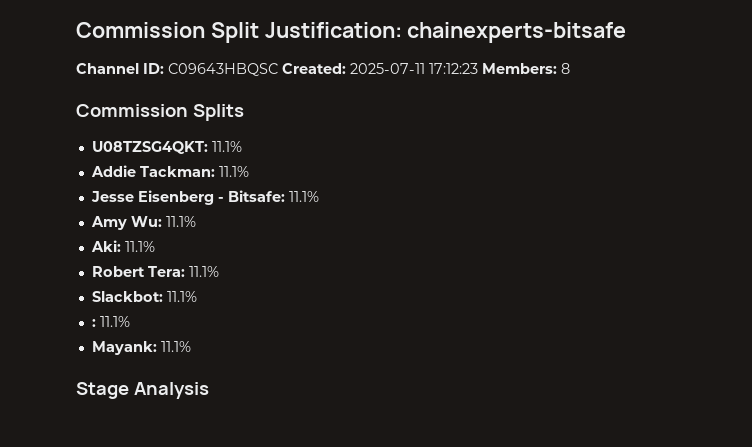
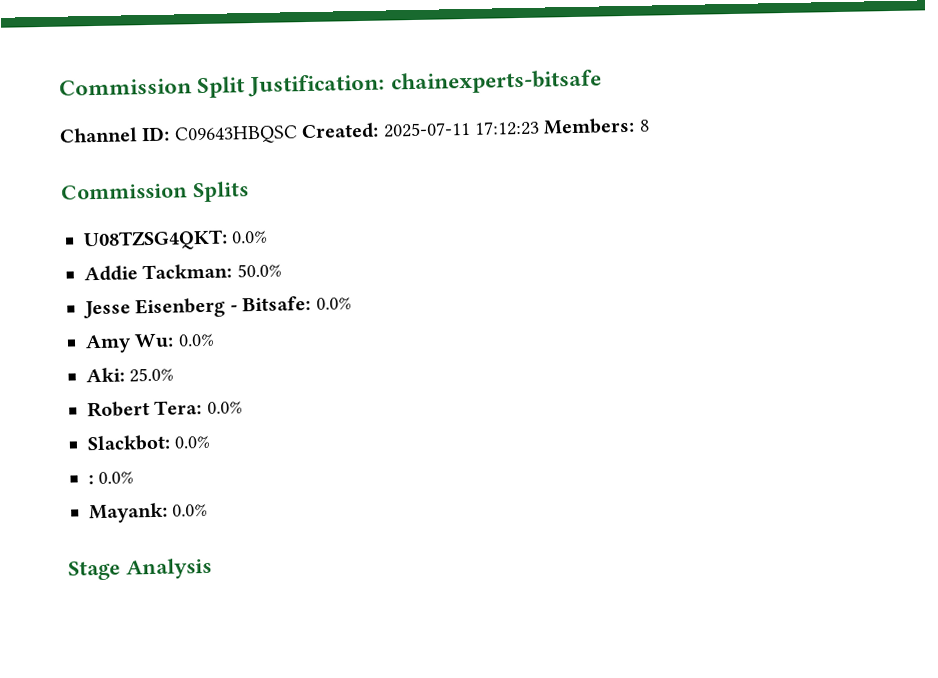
- U08TZSG4QKT: 11.1%
+ U08TZSG4QKT: 0.0%
- Addie Tackman: 11.1%
+ Addie Tackman: 50.0%
- Jesse Eisenberg - Bitsafe: 11.1%
+ Jesse Eisenberg - Bitsafe: 0.0%
- Amy Wu: 11.1%
+ Amy Wu: 0.0%
- Aki: 11.1%
+ Aki: 25.0%
- Robert Tera: 11.1%
+ Robert Tera: 0.0%
- Slackbot: 11.1%
+ Slackbot: 0.0%
- : 11.1%
+ : 0.0%
- Mayank: 11.1%
+ Mayank: 0.0%

